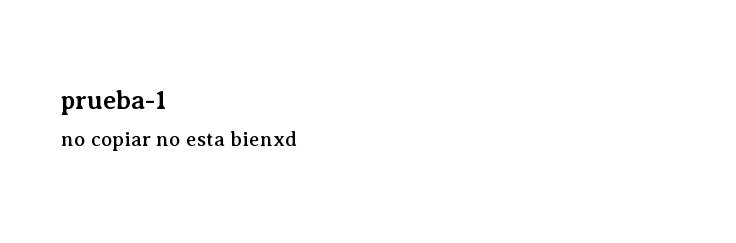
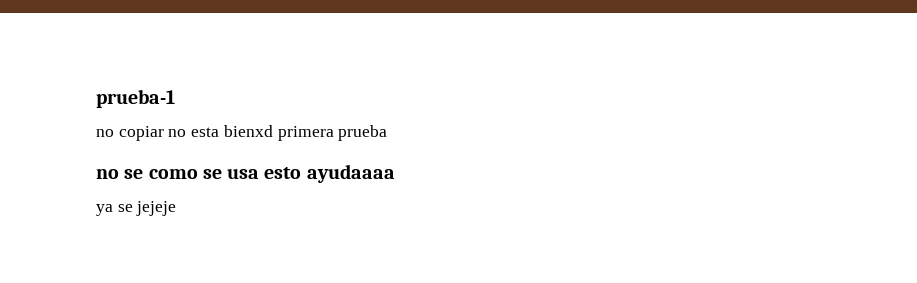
- no copiar no esta bienxd
+ no copiar no esta bienxd primera prueba
+ no se como se usa esto ayudaaaa
+ ya se jejeje

